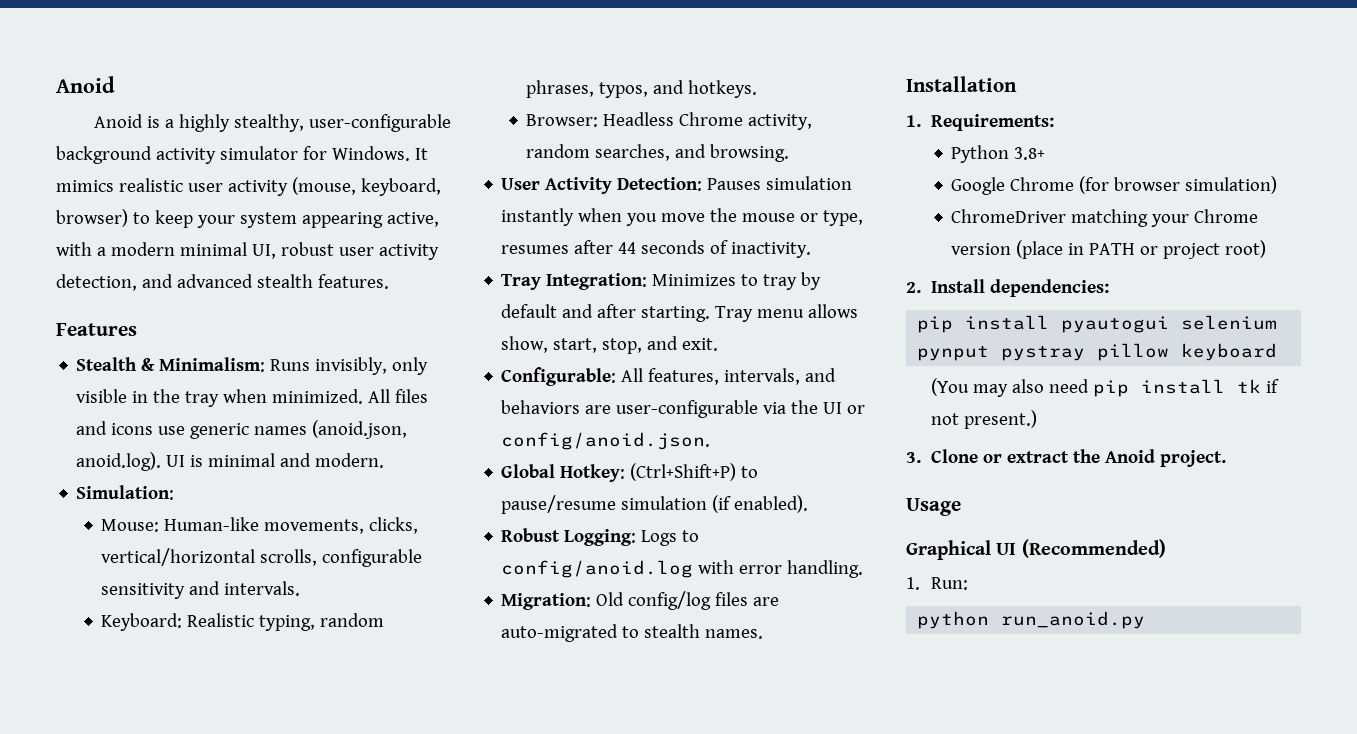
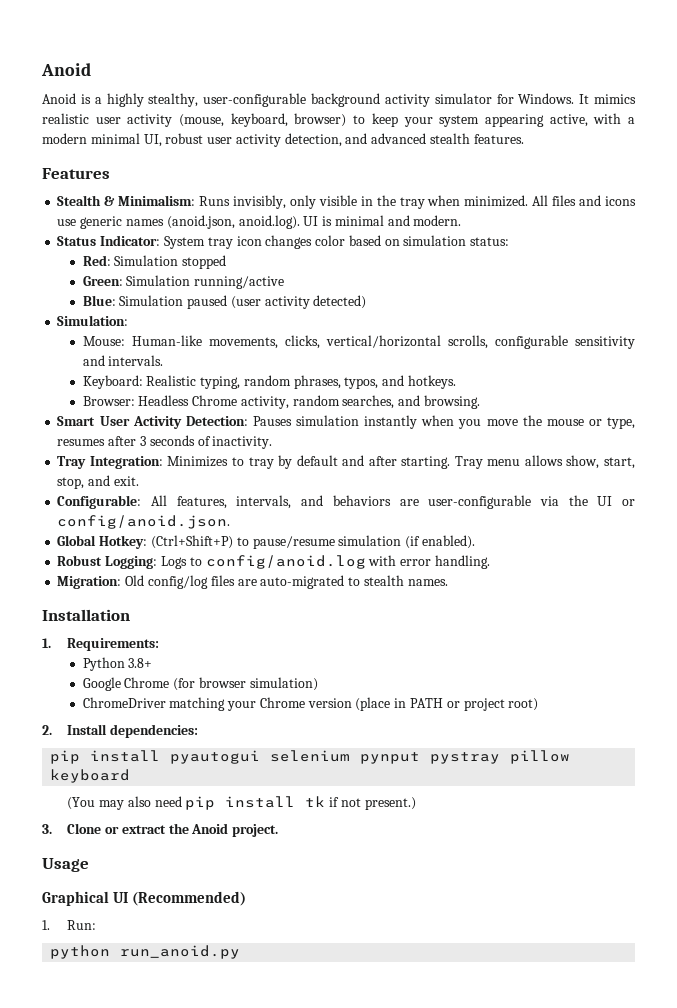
+ Status Indicator: System tray icon changes color based on simulation status:
+ Red: Simulation stopped
+ Green: Simulation running/active
+ Blue: Simulation paused (user activity detected)
- User Activity Detection: Pauses simulation instantly when you move the mouse or type, resumes after 44 seconds of inactivity.
+ Smart User Activity Detection: Pauses simulation instantly when you move the mouse or type, resumes after 3 seconds of inactivity.

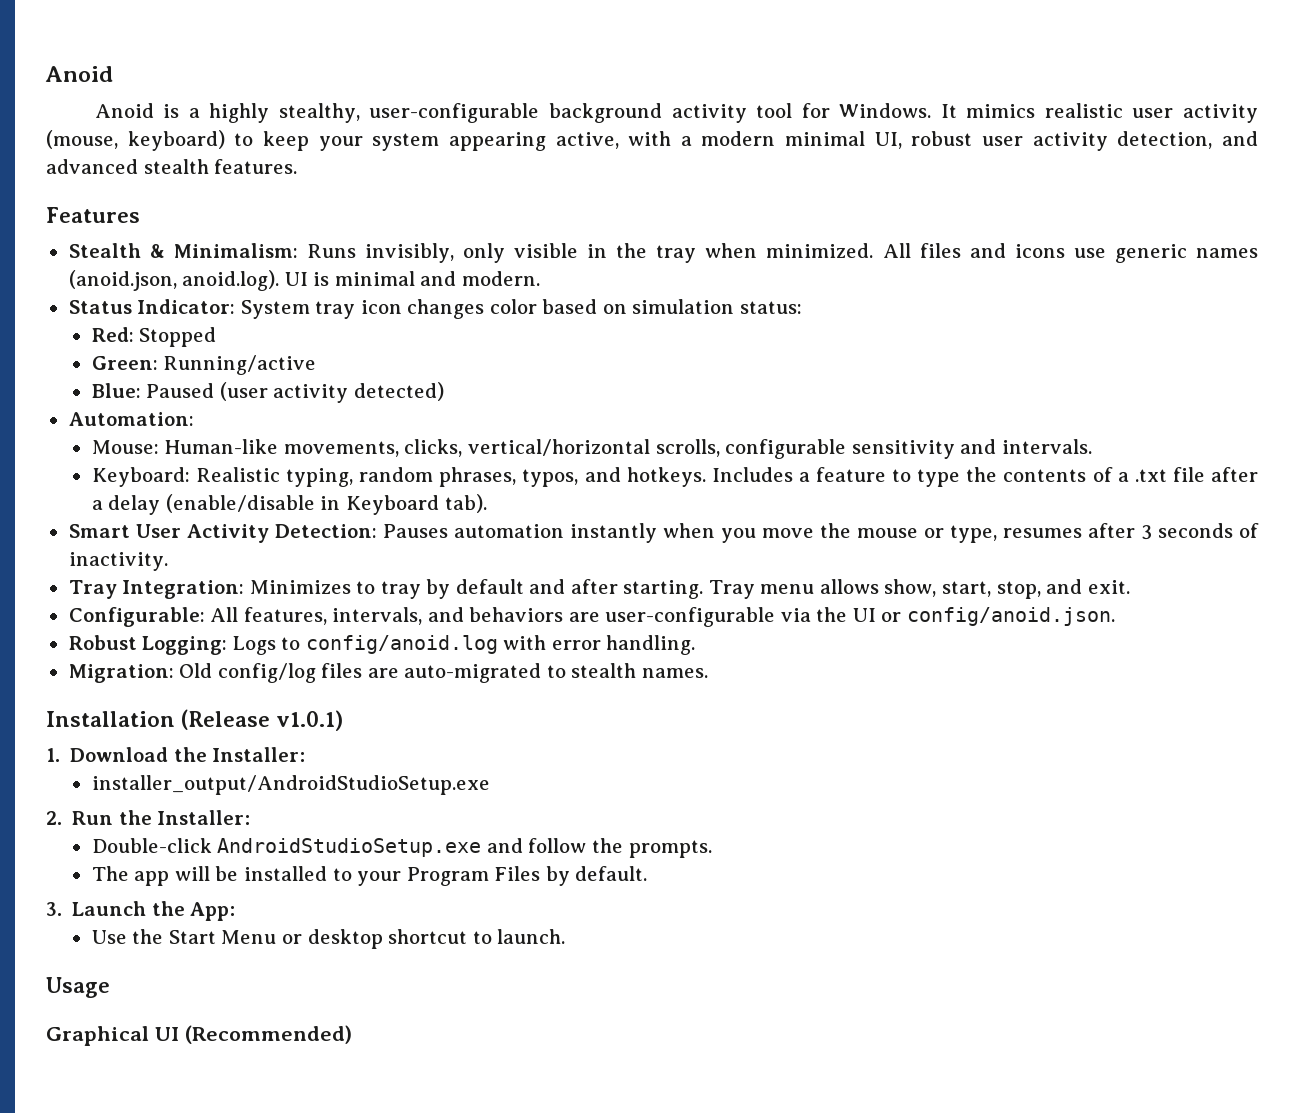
- Anoid is a highly stealthy, user-configurable background activity simulator for Windows.
+ Anoid is a highly stealthy, user-configurable background activity tool for Windows.
- It mimics realistic user activity (mouse, keyboard, browser) to keep your system appearing active, with a modern minimal UI, robust user activity detection, and advanced stealth features.
+ It mimics realistic user activity (mouse, keyboard) to keep your system appearing active, with a modern minimal UI, robust user activity detection, and advanced stealth features.
- Red: Simulation stopped
+ Red: Stopped
- Green: Simulation running/active
+ Green: Running/active
- Blue: Simulation paused (user activity detected)
+ Blue: Paused (user activity detected)
- Simulation:
+ Automation:
- Keyboard: Realistic typing, random phrases, typos, and hotkeys.
- Browser: Headless Chrome activity, random searches, and browsing.
+ Keyboard: Realistic typing, random phrases, typos, and hotkeys. Includes a feature to type the contents of a .txt file after a delay (enable/disable in Keyboard tab).
- Smart User Activity Detection: Pauses simulation instantly when you move the mouse or type, resumes after 3 seconds of inactivity.
+ Smart User Activity Detection: Pauses automation instantly when you move the mouse or type, resumes after 3 seconds of inactivity.
- Global Hotkey: (Ctrl+Shift+P) to pause/resume simulation (if enabled).
- Installation
- 1. Requirements:
- Python 3.8+
- Google Chrome (for browser simulation)
- ChromeDriver matching your Chrome version (place in PATH or project root)
- 2. Install dependencies:
- pip install pyautogui selenium pynput pystray pillow keyboard
- (You may also need pip install tk if not present.)
- 3. Clone or extract the Anoid project.
+ Installation (Release v1.0.1)
+ 1. Download the Installer:
+ installer_output/AndroidStudioSetup.exe
+ 2. Run the Installer:
+ Double-click AndroidStudioSetup.exe and follow the prompts.
+ The app will be installed to your Program Files by default.
+ 3. Launch the App:
+ Use the Start Menu or desktop shortcut to launch.
- 1. Run:
- python run_anoid.py

